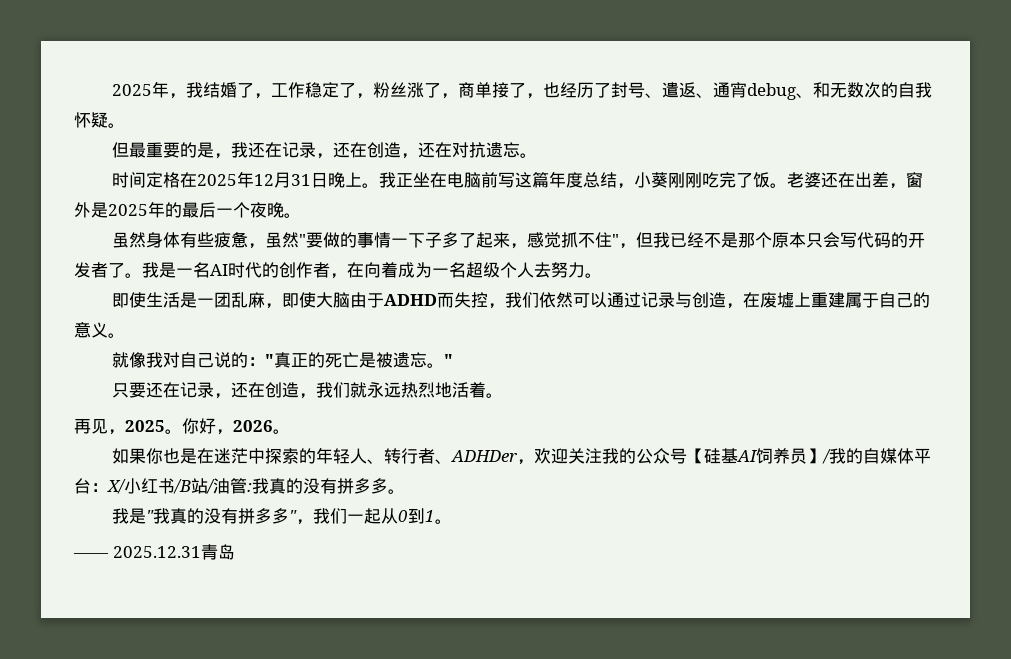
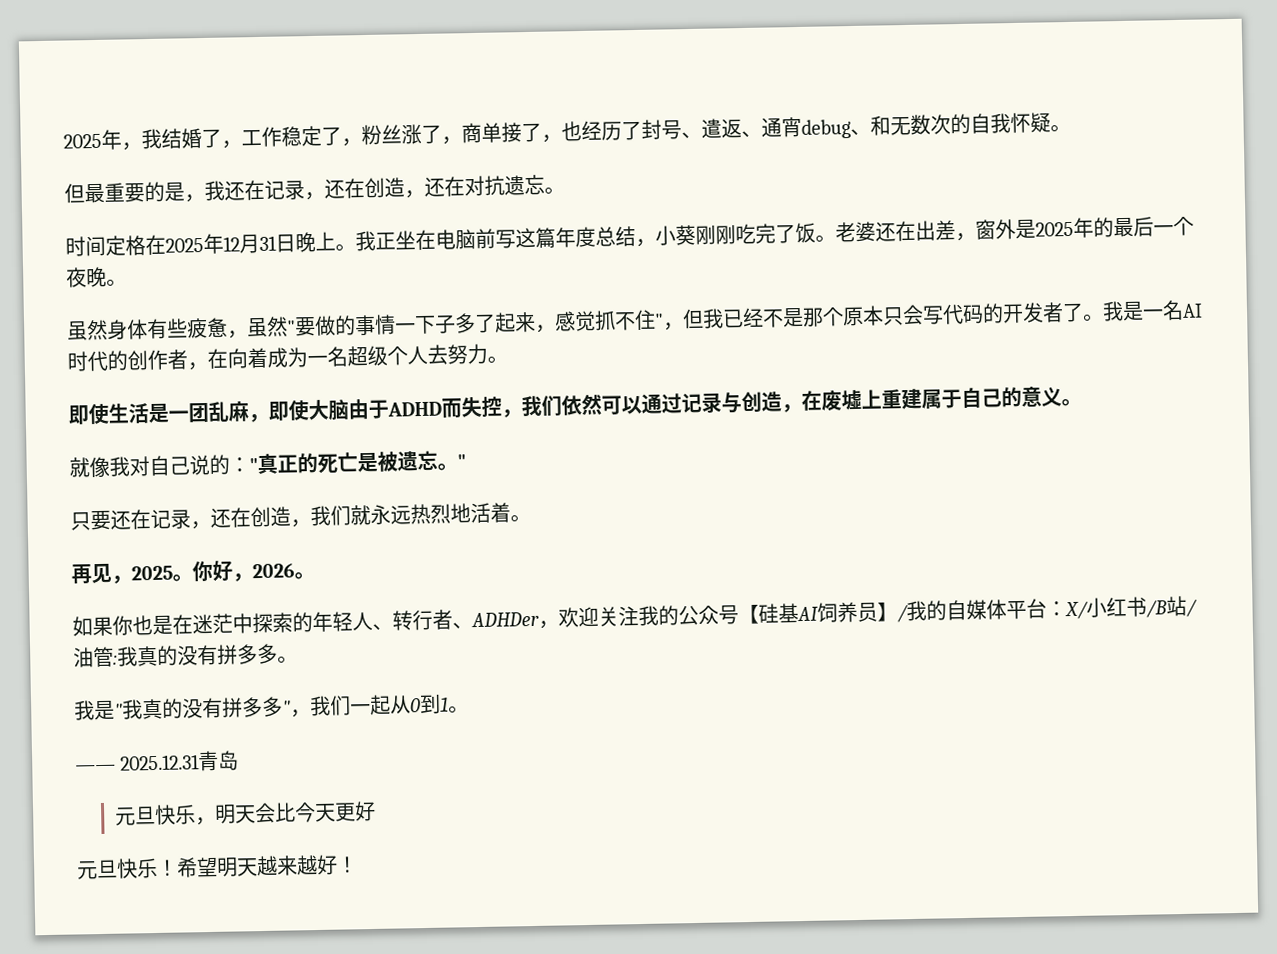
+ 元旦快乐，明天会比今天更好
+ 元旦快乐！希望明天越来越好！

